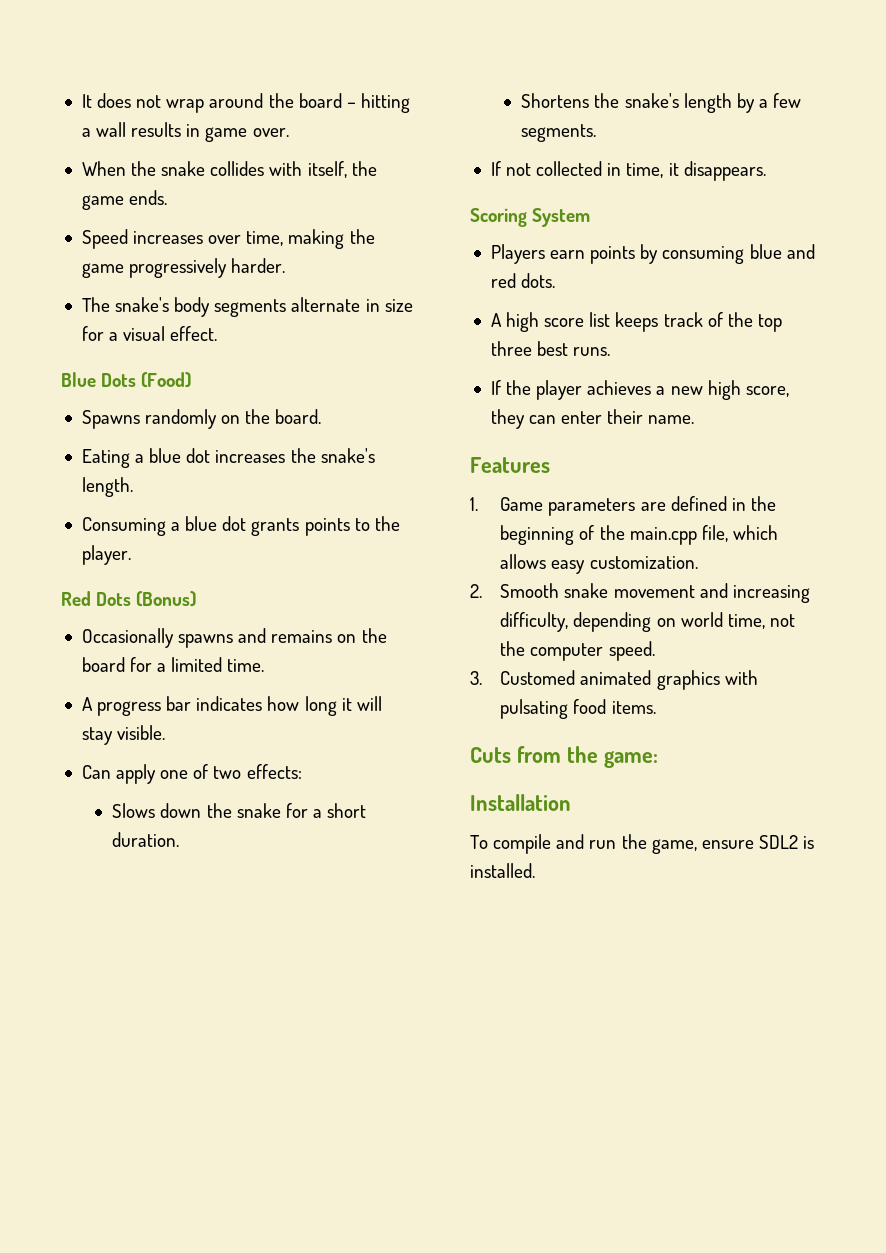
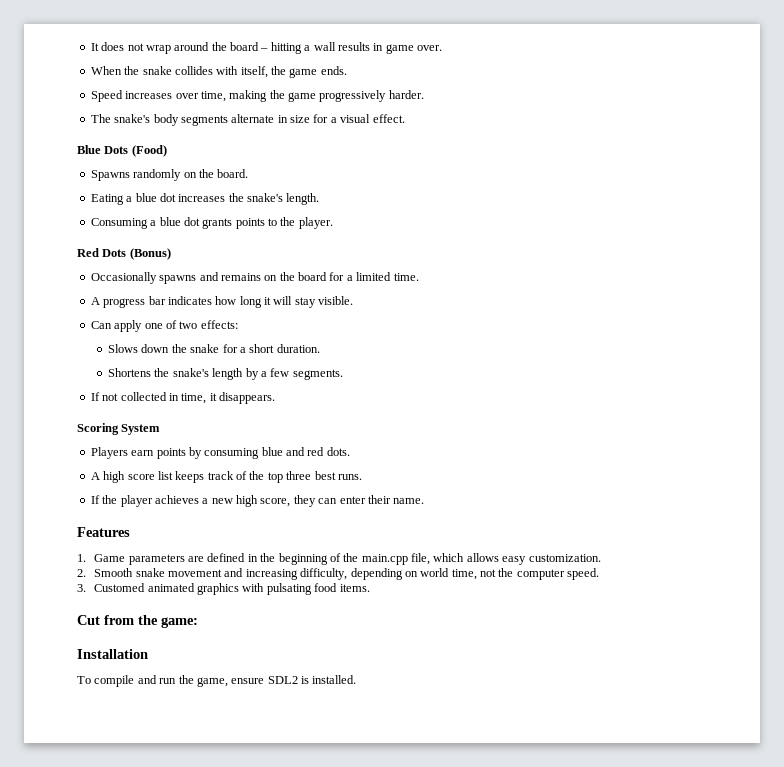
- Cuts from the game:
+ Cut from the game:

